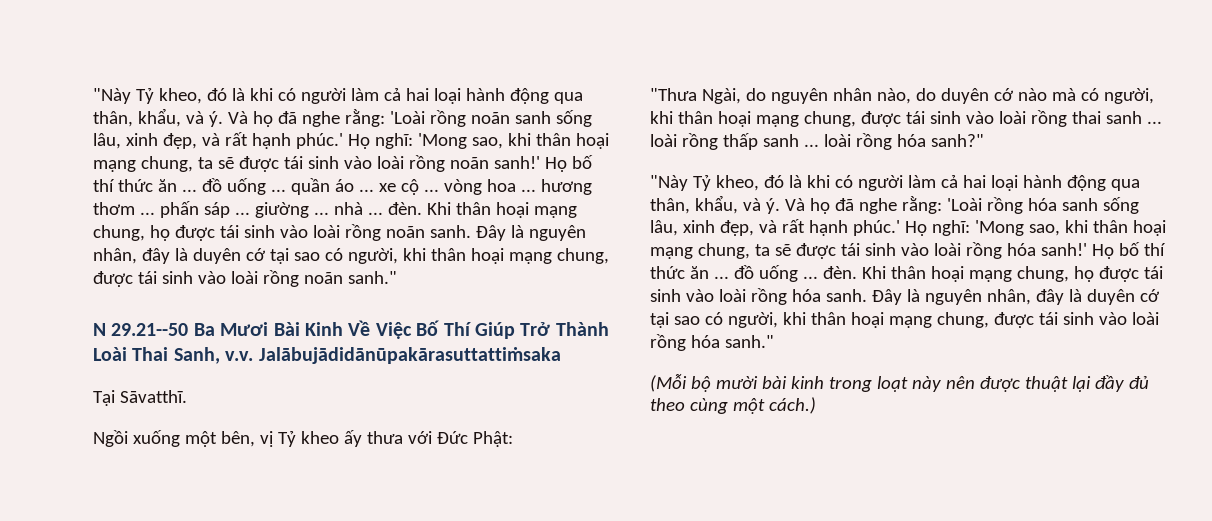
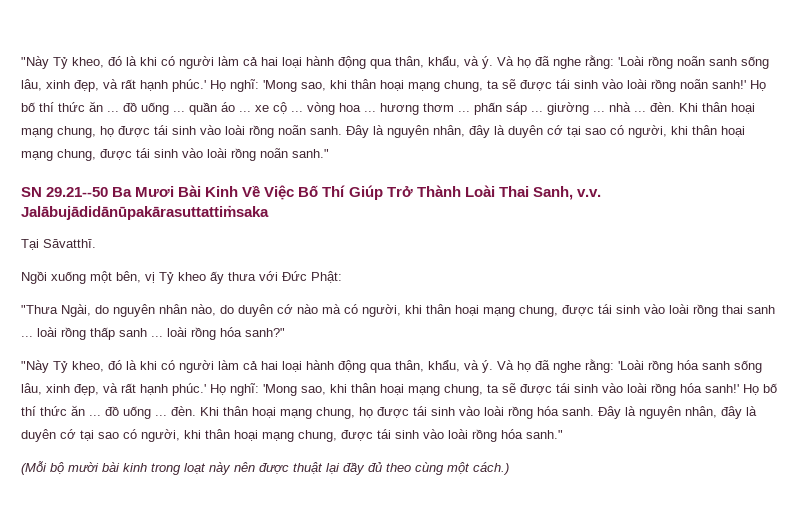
- N 29.21--50 Ba Mươi Bài Kinh Về Việc Bố Thí Giúp Trở Thành Loài Thai Sanh, v.v. Jalābujādidānūpakārasuttattiṁsaka
+ SN 29.21--50 Ba Mươi Bài Kinh Về Việc Bố Thí Giúp Trở Thành Loài Thai Sanh, v.v. Jalābujādidānūpakārasuttattiṁsaka

